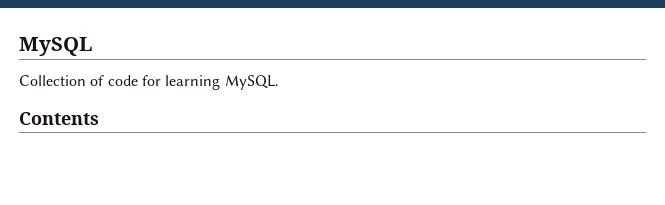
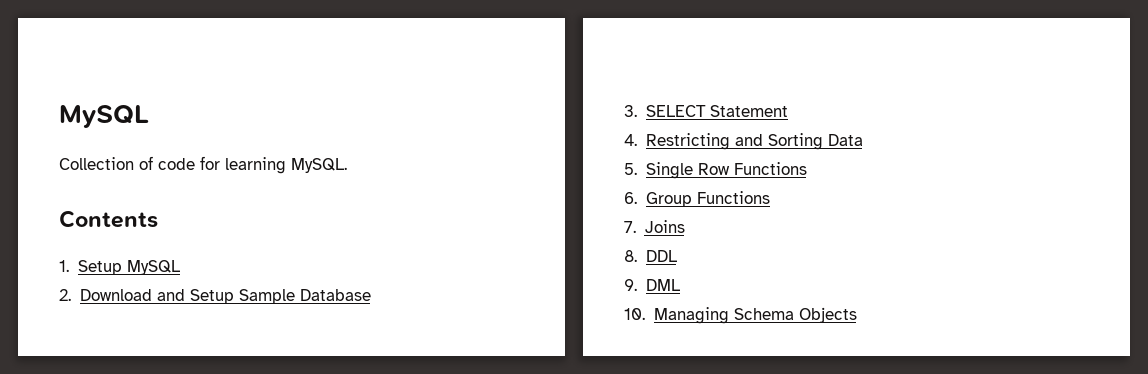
+ 1. Setup MySQL
+ 2. Download and Setup Sample Database
+ 3. SELECT Statement
+ 4. Restricting and Sorting Data
+ 5. Single Row Functions
+ 6. Group Functions
+ 7. Joins
+ 8. DDL
+ 9. DML
+ 10. Managing Schema Objects

